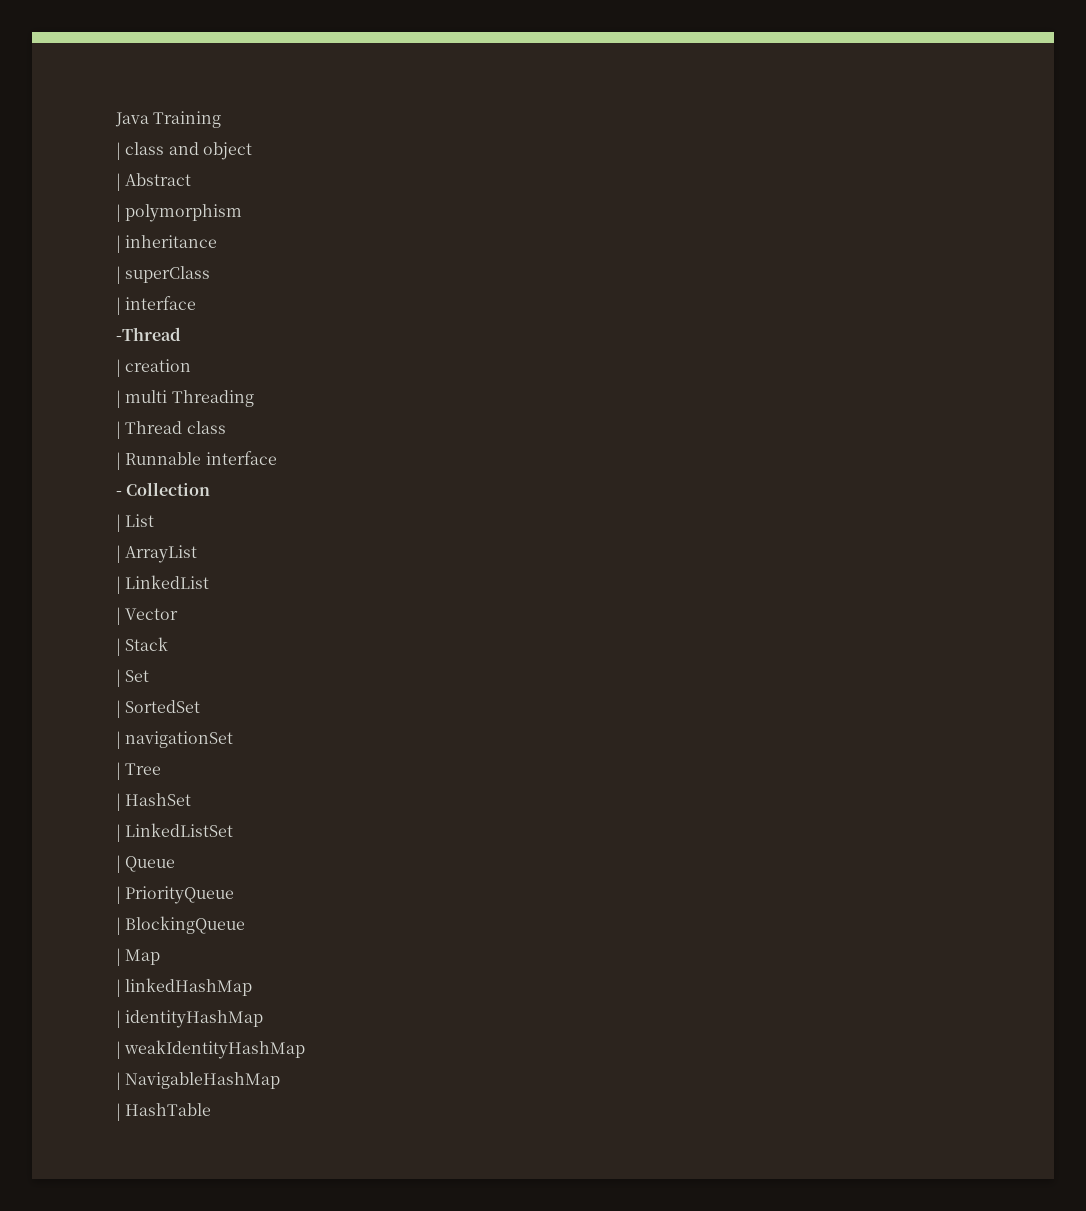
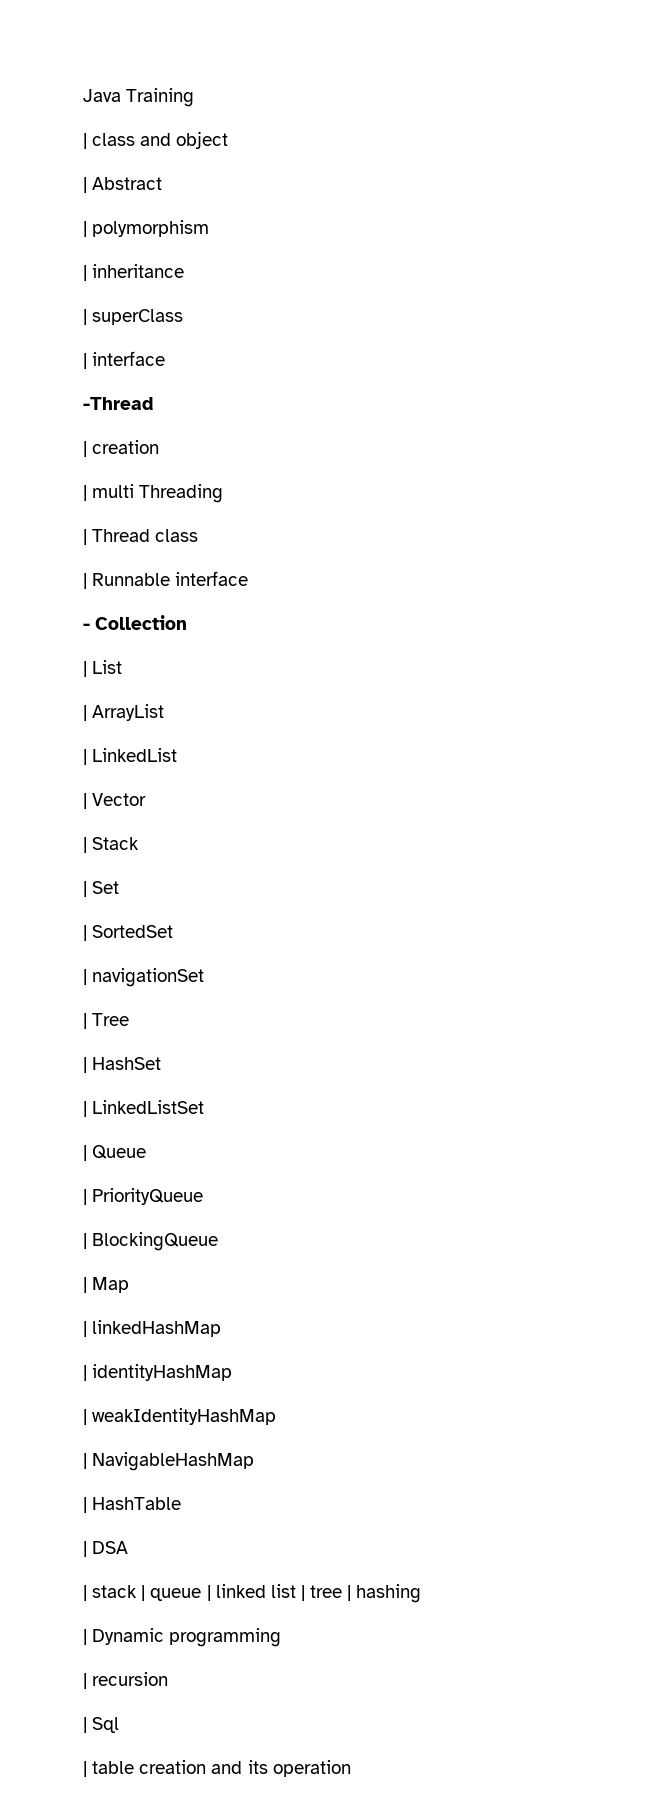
+ | DSA
+ | stack | queue | linked list | tree | hashing
+ | Dynamic programming
+ | recursion
+ | Sql
+ | table creation and its operation

